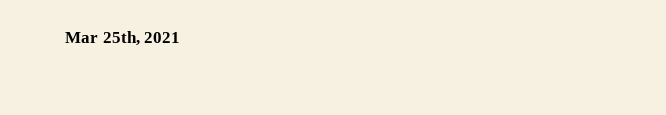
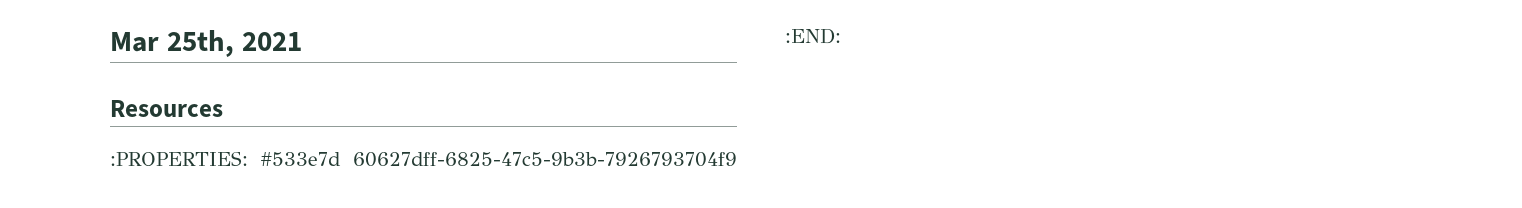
+ Resources
+ :PROPERTIES: #533e7d 60627dff-6825-47c5-9b3b-7926793704f9 :END:

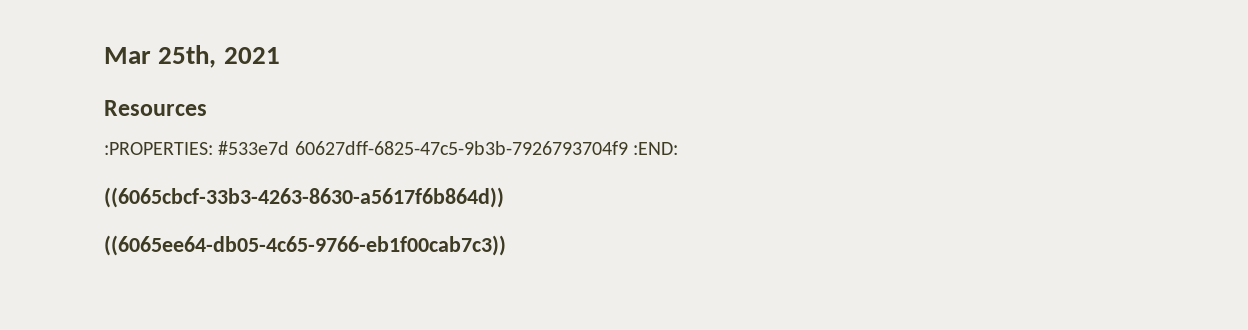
+ ((6065cbcf-33b3-4263-8630-a5617f6b864d))
+ ((6065ee64-db05-4c65-9766-eb1f00cab7c3))

